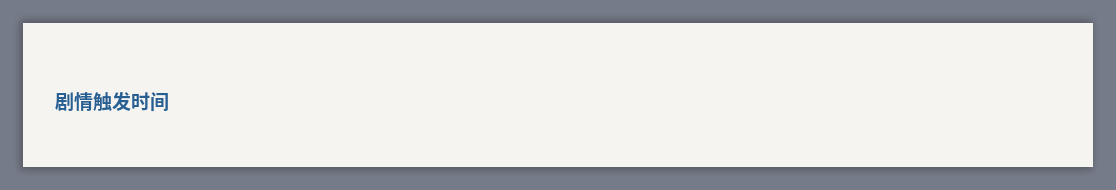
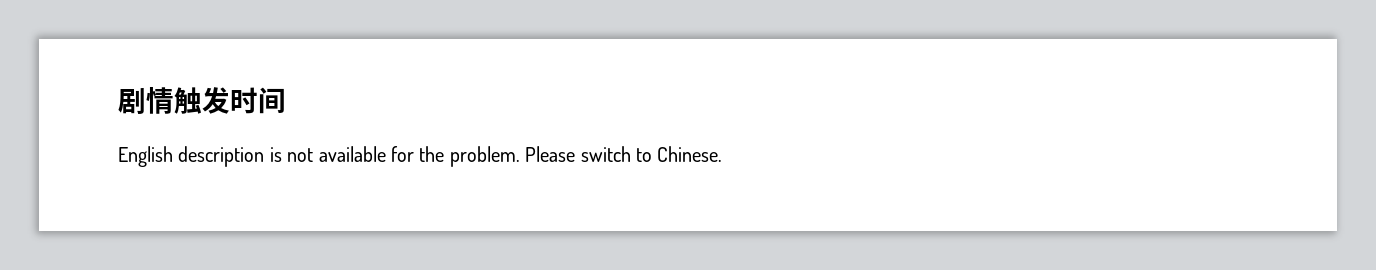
+ English description is not available for the problem. Please switch to Chinese.

